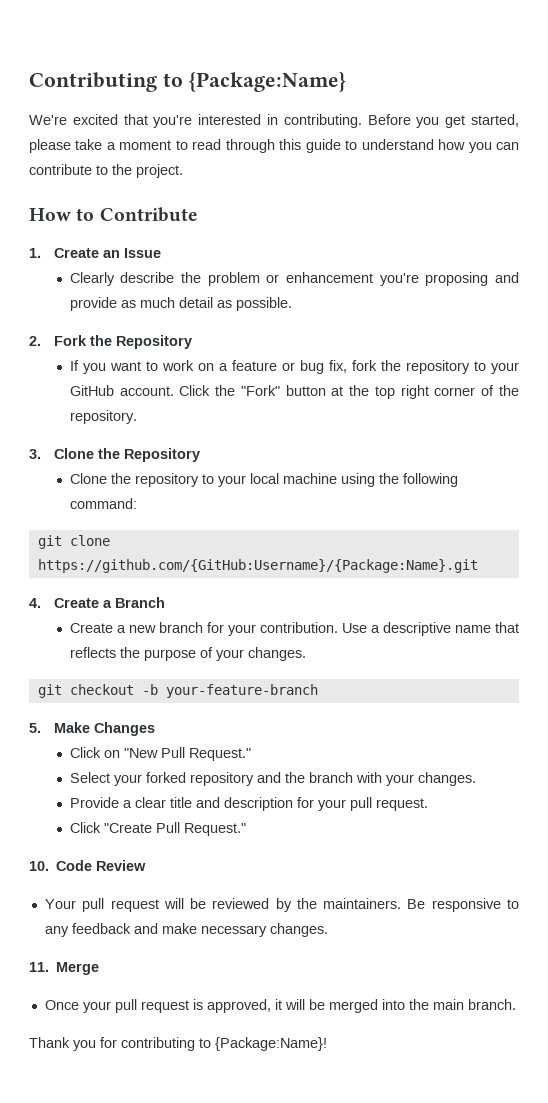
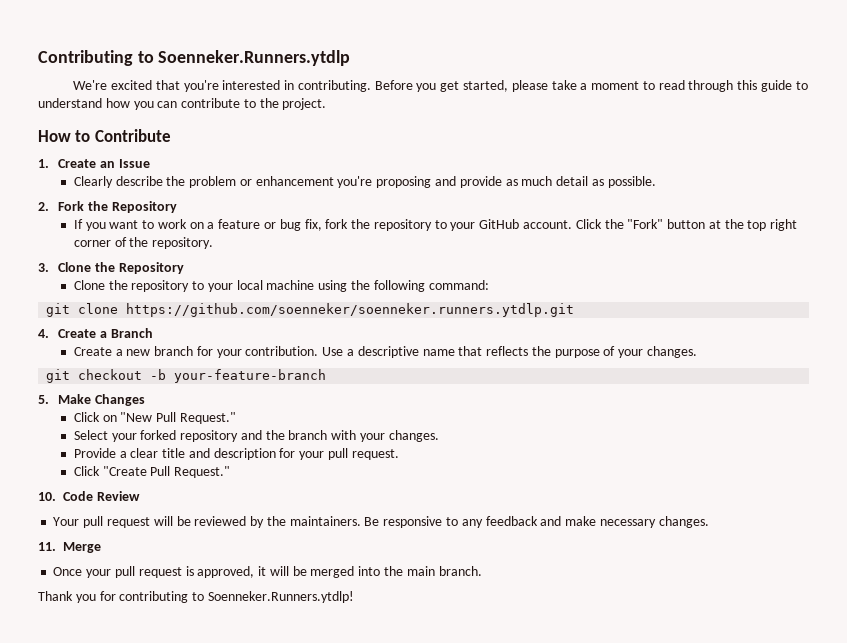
- Contributing to {Package:Name}
+ Contributing to Soenneker.Runners.ytdlp
- git clone https://github.com/{GitHub:Username}/{Package:Name}.git
+ git clone https://github.com/soenneker/soenneker.runners.ytdlp.git
- Thank you for contributing to {Package:Name}!
+ Thank you for contributing to Soenneker.Runners.ytdlp!

